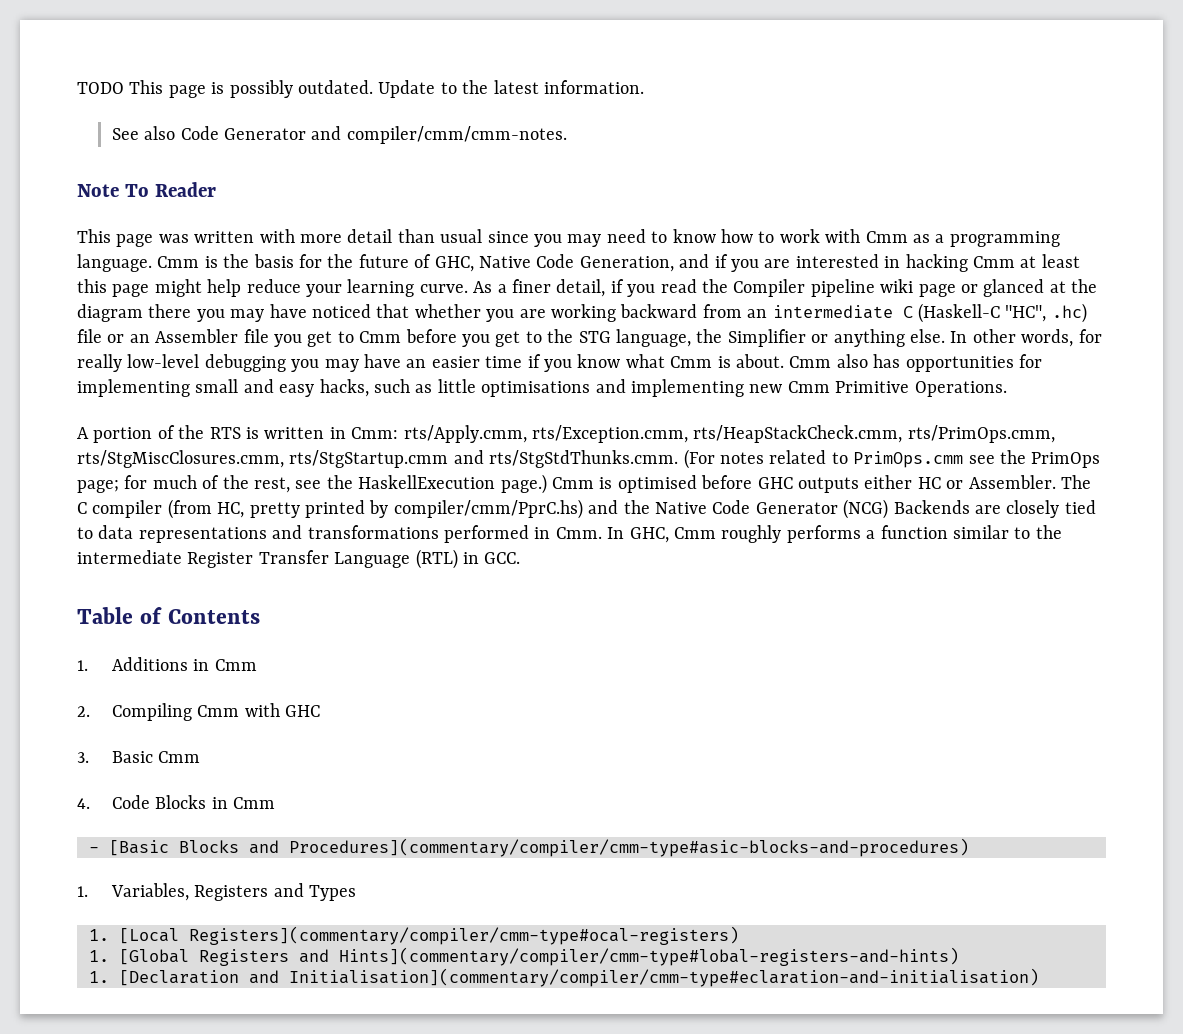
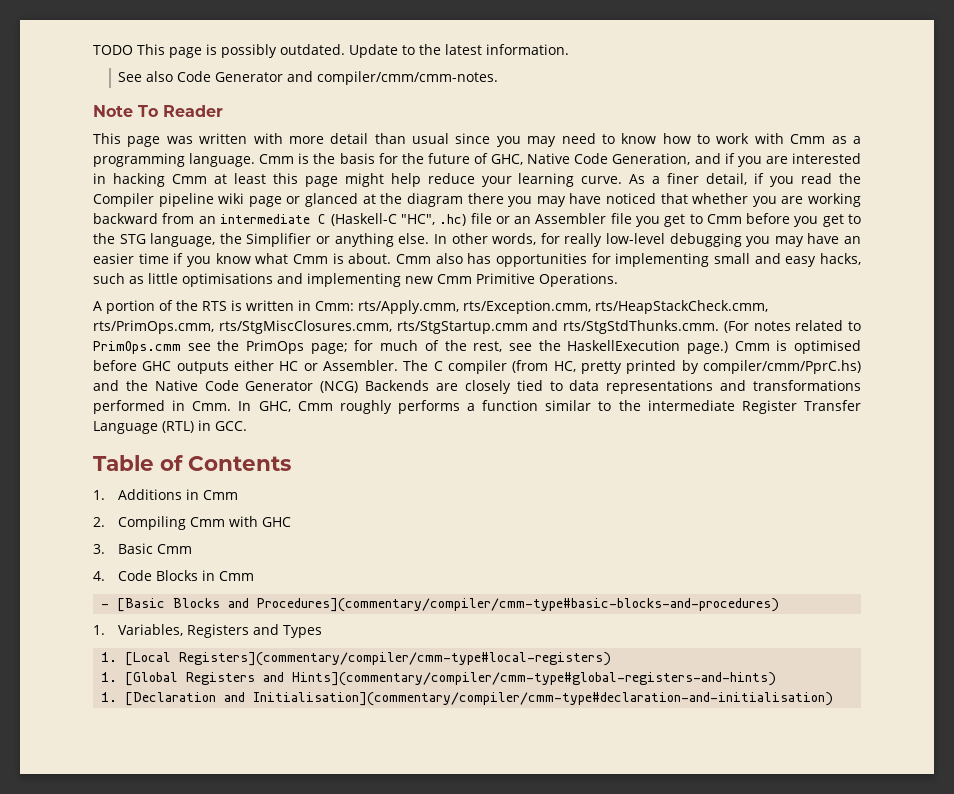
- - [Basic Blocks and Procedures](commentary/compiler/cmm-type#asic-blocks-and-procedures)
+ - [Basic Blocks and Procedures](commentary/compiler/cmm-type#basic-blocks-and-procedures)
- 1. [Local Registers](commentary/compiler/cmm-type#ocal-registers)
+ 1. [Local Registers](commentary/compiler/cmm-type#local-registers)
- 1. [Global Registers and Hints](commentary/compiler/cmm-type#lobal-registers-and-hints)
+ 1. [Global Registers and Hints](commentary/compiler/cmm-type#global-registers-and-hints)
- 1. [Declaration and Initialisation](commentary/compiler/cmm-type#eclaration-and-initialisation)
+ 1. [Declaration and Initialisation](commentary/compiler/cmm-type#declaration-and-initialisation)

